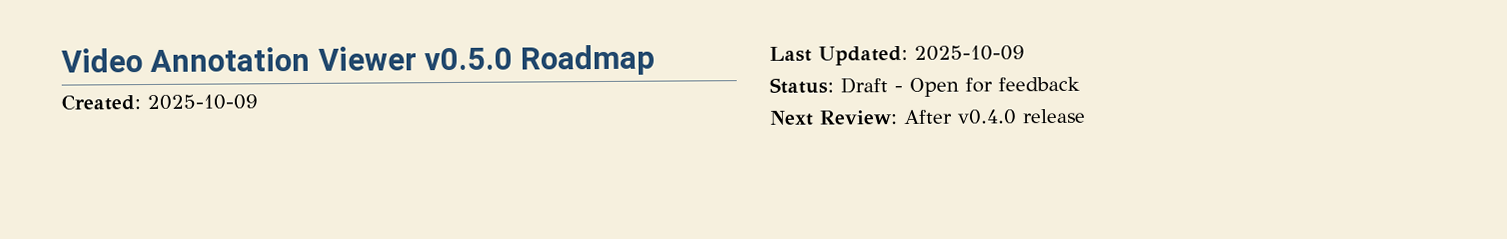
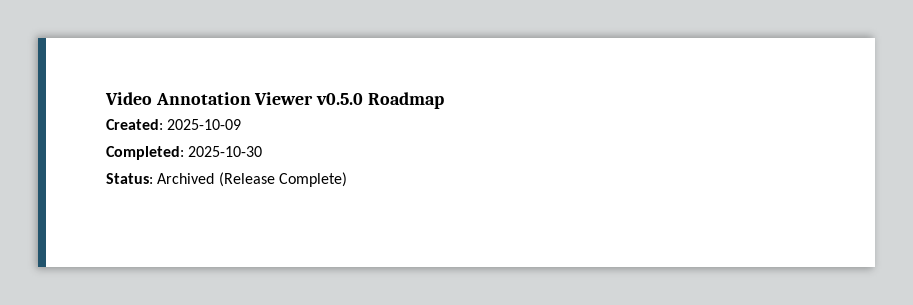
- Last Updated: 2025-10-09
- Status: Draft - Open for feedback
- Next Review: After v0.4.0 release
+ Completed: 2025-10-30
+ Status: Archived (Release Complete)

